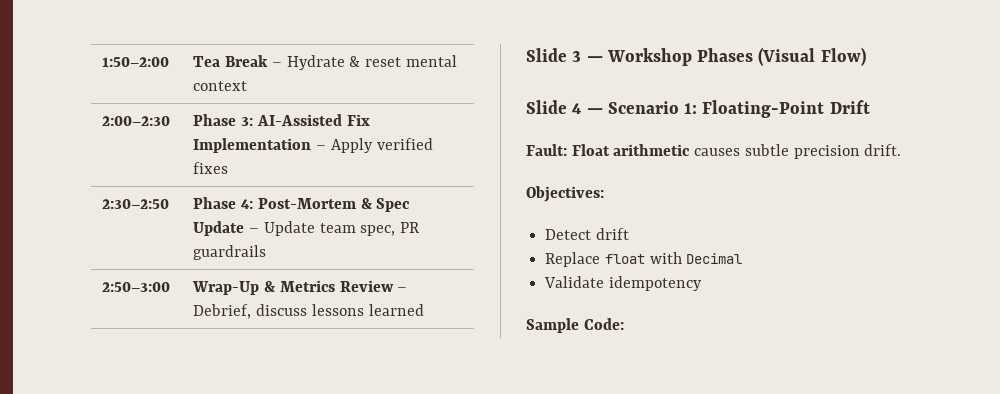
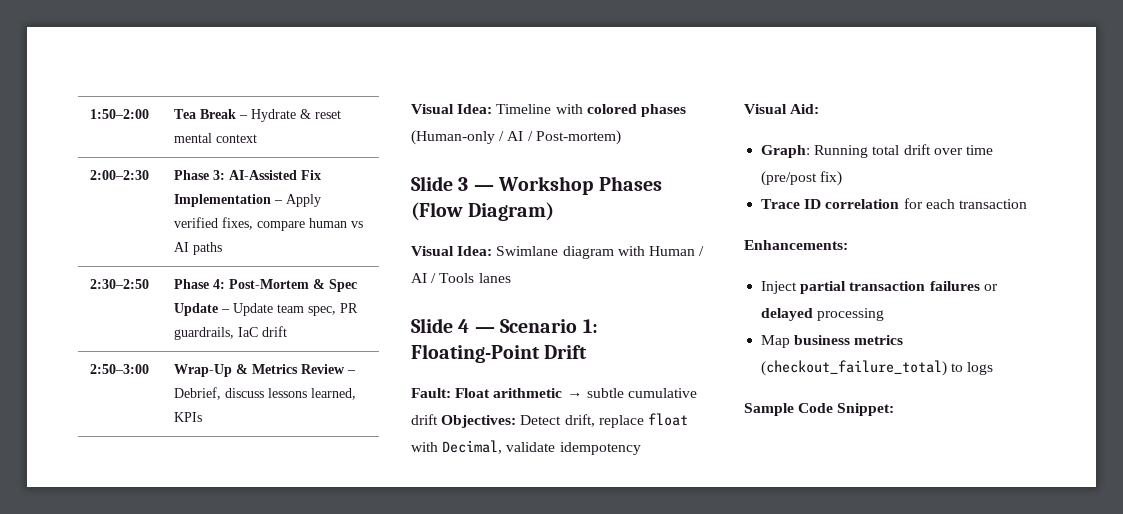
- 2:00–2:30 | Phase 3: AI-Assisted Fix Implementation – Apply verified fixes
+ 2:00–2:30 | Phase 3: AI-Assisted Fix Implementation – Apply verified fixes, compare human vs AI paths
- 2:30–2:50 | Phase 4: Post-Mortem & Spec Update – Update team spec, PR guardrails
+ 2:30–2:50 | Phase 4: Post-Mortem & Spec Update – Update team spec, PR guardrails, IaC drift
- 2:50–3:00 | Wrap-Up & Metrics Review – Debrief, discuss lessons learned
+ 2:50–3:00 | Wrap-Up & Metrics Review – Debrief, discuss lessons learned, KPIs
+ Visual Idea: Timeline with colored phases (Human-only / AI / Post-mortem)
- Slide 3 — Workshop Phases (Visual Flow)
+ Slide 3 — Workshop Phases (Flow Diagram)
+ Visual Idea: Swimlane diagram with Human / AI / Tools lanes
- Fault: Float arithmetic causes subtle precision drift.
- Objectives:
- Detect drift
- Replace float with Decimal
- Validate idempotency
+ Fault: Float arithmetic → subtle cumulative drift Objectives: Detect drift, replace float with Decimal, validate idempotency
+ Visual Aid:
+ Graph: Running total drift over time (pre/post fix)
+ Trace ID correlation for each transaction
+ Enhancements:
+ Inject partial transaction failures or delayed processing
+ Map business metrics (checkout_failure_total) to logs
- Sample Code:
+ Sample Code Snippet:

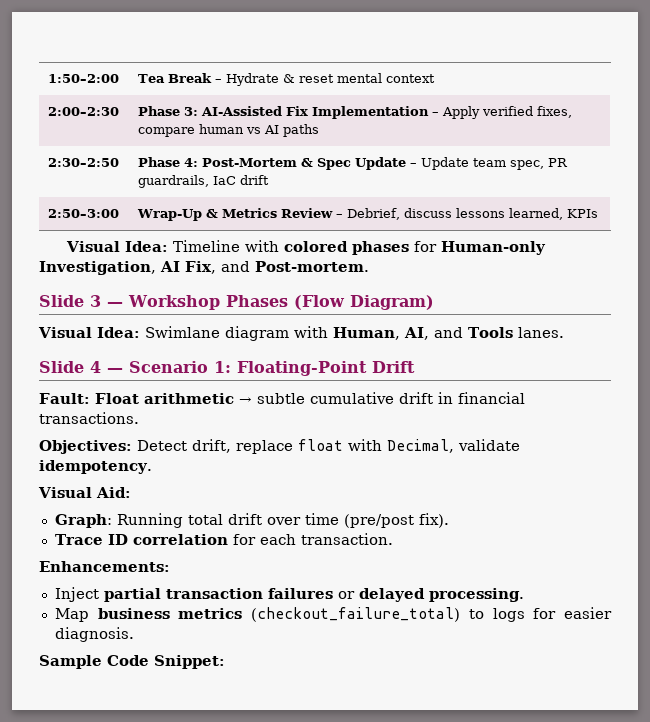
- Visual Idea: Timeline with colored phases (Human-only / AI / Post-mortem)
+ Visual Idea: Timeline with colored phases for Human-only Investigation, AI Fix, and Post-mortem.
- Visual Idea: Swimlane diagram with Human / AI / Tools lanes
+ Visual Idea: Swimlane diagram with Human, AI, and Tools lanes.
- Fault: Float arithmetic → subtle cumulative drift Objectives: Detect drift, replace float with Decimal, validate idempotency
+ Fault: Float arithmetic → subtle cumulative drift in financial transactions.
+ Objectives: Detect drift, replace float with Decimal, validate idempotency.
- Graph: Running total drift over time (pre/post fix)
+ Graph: Running total drift over time (pre/post fix).
- Trace ID correlation for each transaction
+ Trace ID correlation for each transaction.
- Inject partial transaction failures or delayed processing
+ Inject partial transaction failures or delayed processing.
- Map business metrics (checkout_failure_total) to logs
+ Map business metrics (checkout_failure_total) to logs for easier diagnosis.

